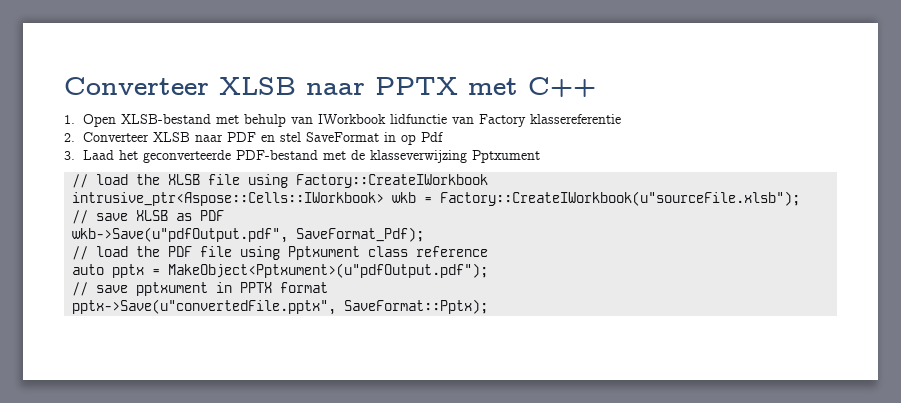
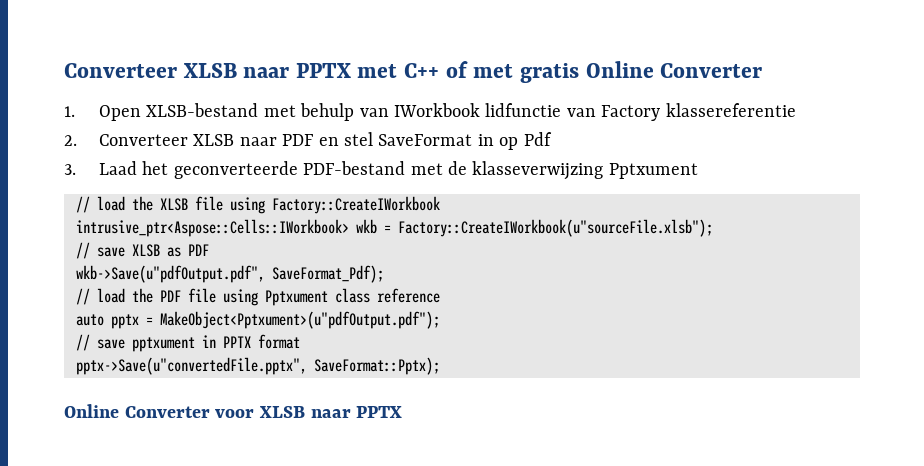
- Converteer XLSB naar PPTX met C++
+ Converteer XLSB naar PPTX met C++ of met gratis Online Converter
+ Online Converter voor XLSB naar PPTX

